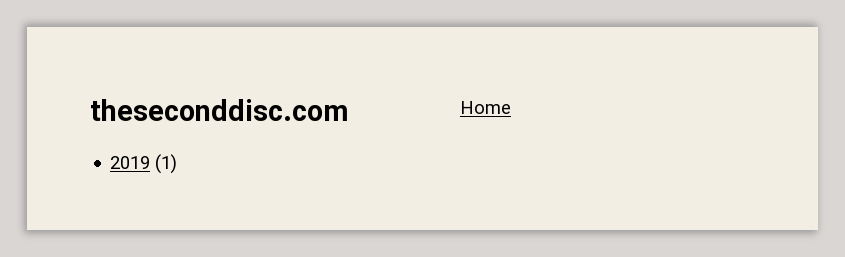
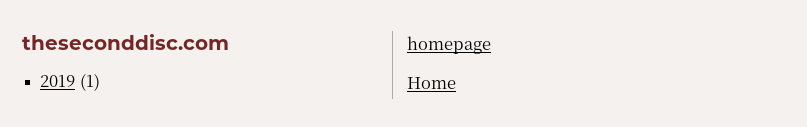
+ homepage

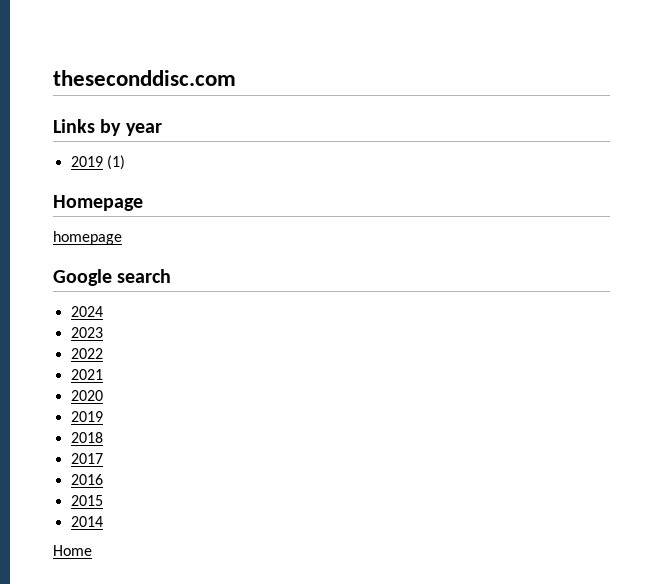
+ Links by year
+ Homepage
+ Google search
+ 2024
+ 2023
+ 2022
+ 2021
+ 2020
+ 2019
+ 2018
+ 2017
+ 2016
+ 2015
+ 2014

